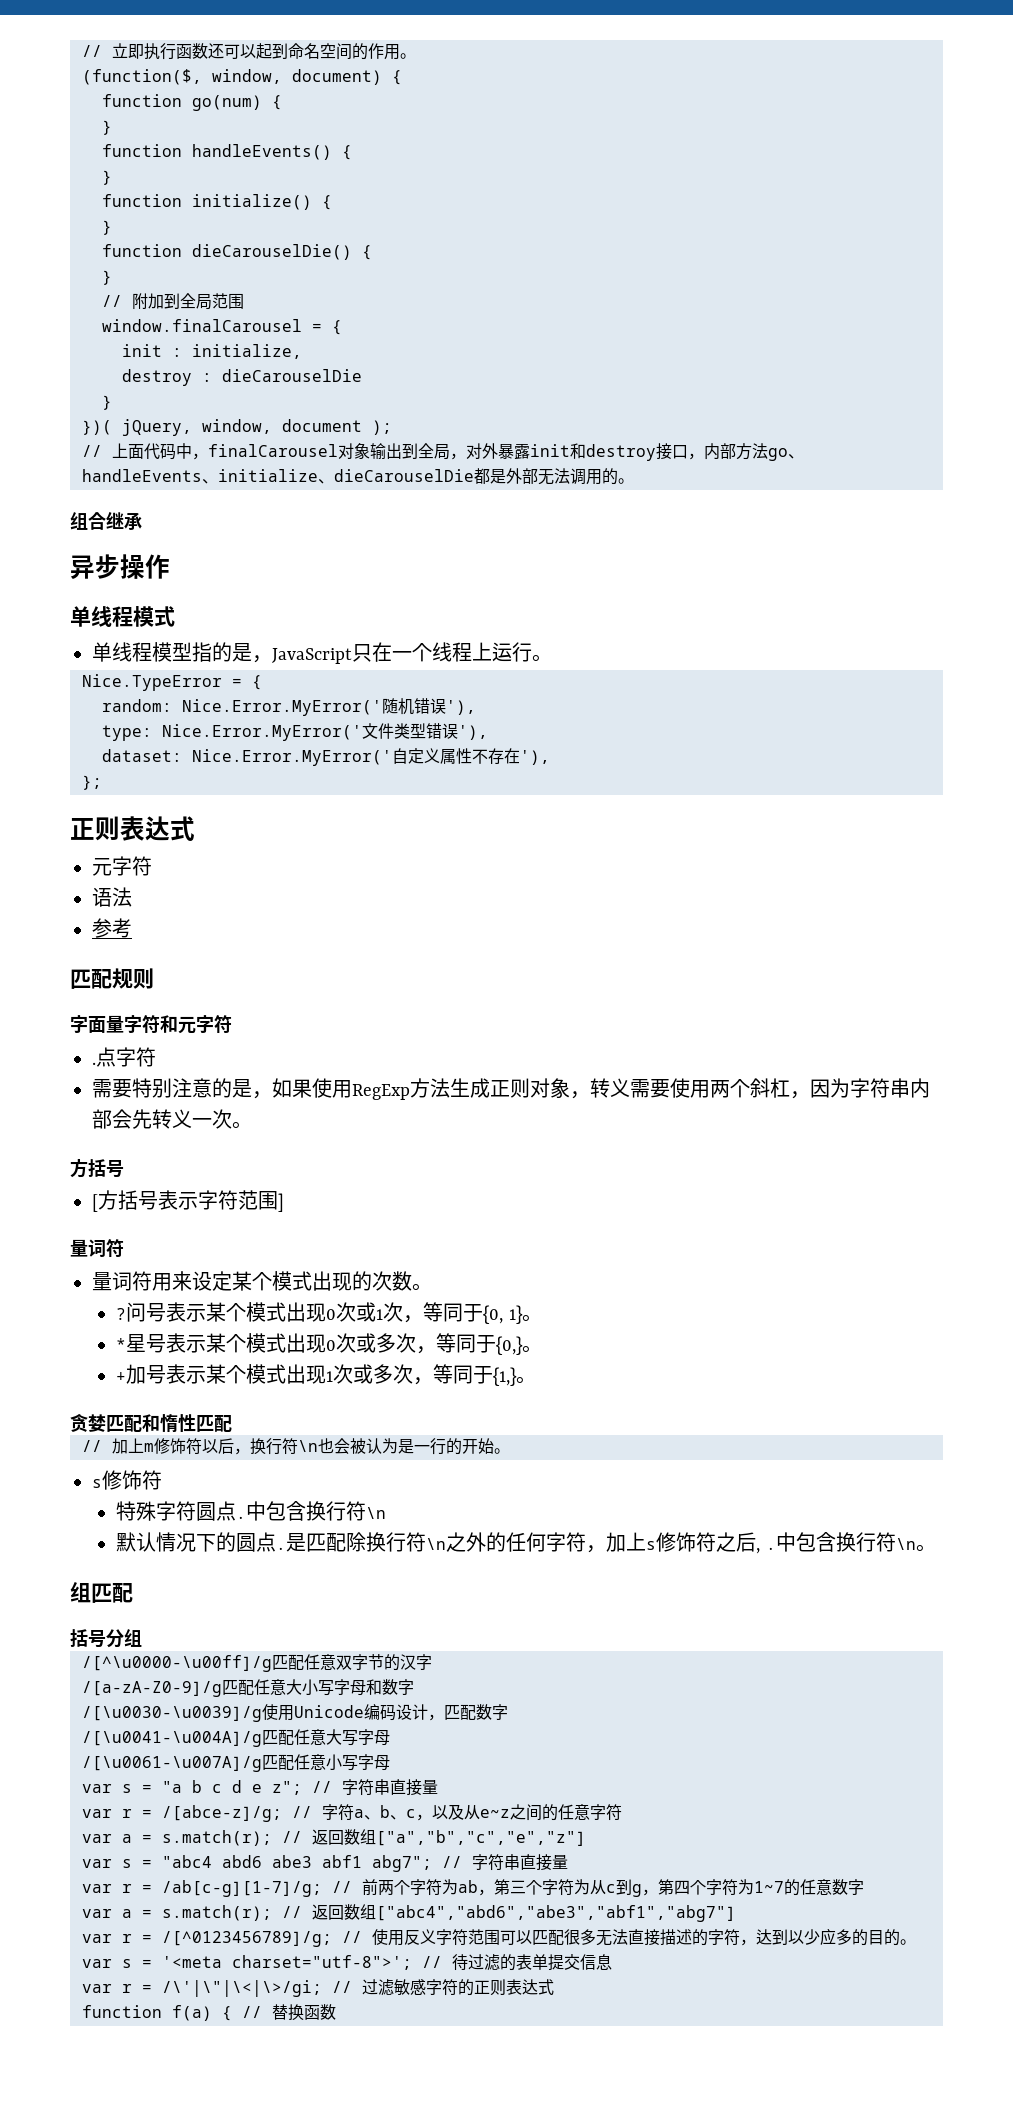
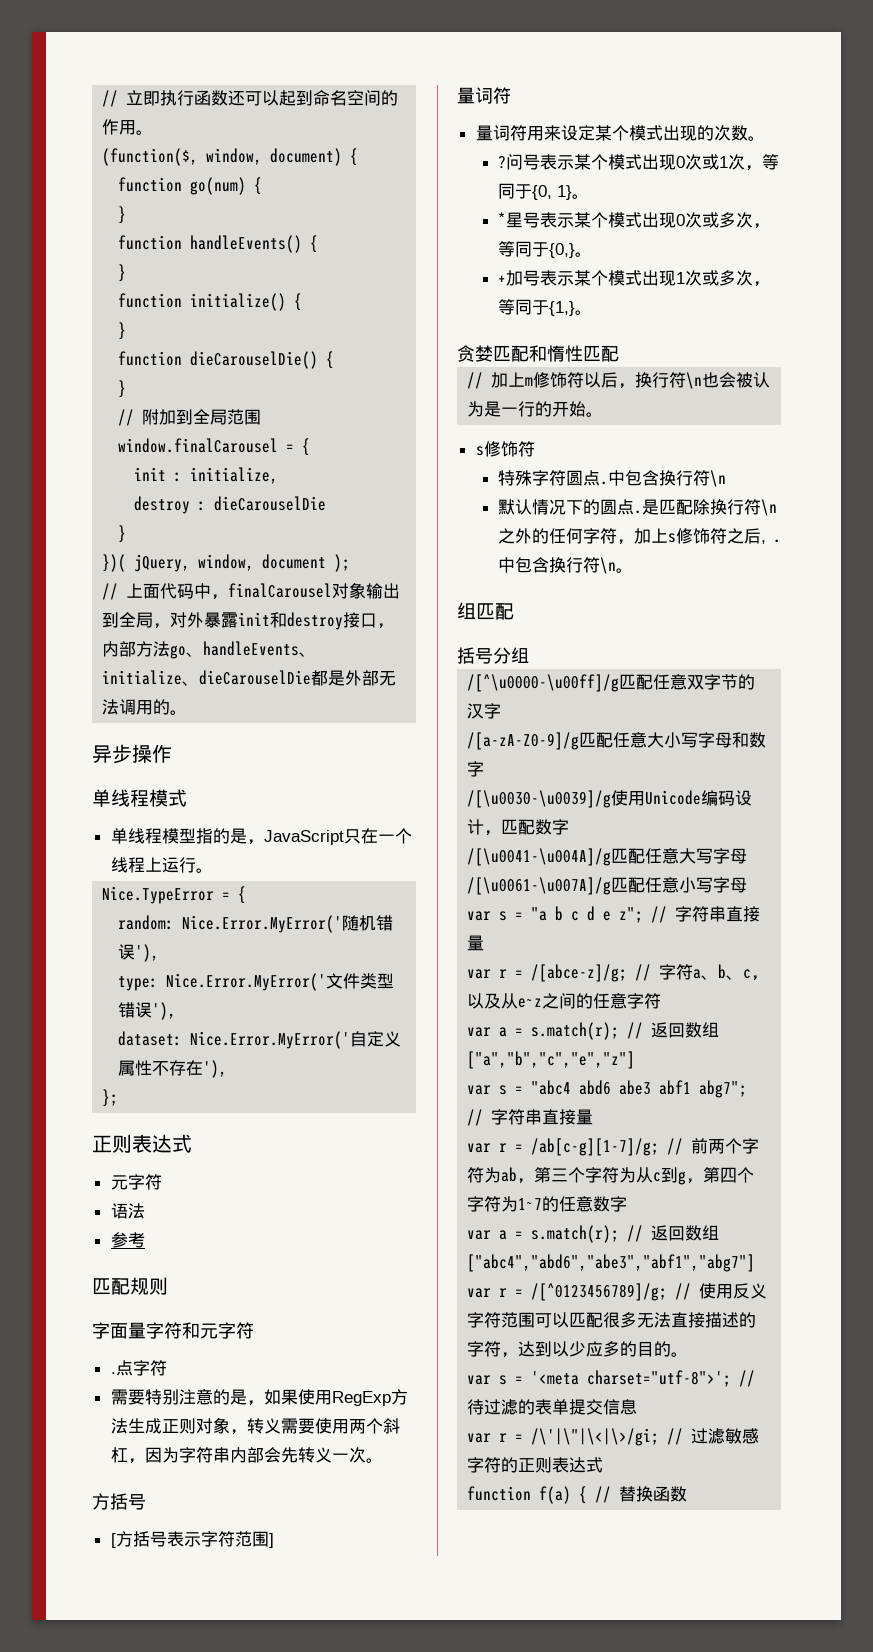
- 组合继承

